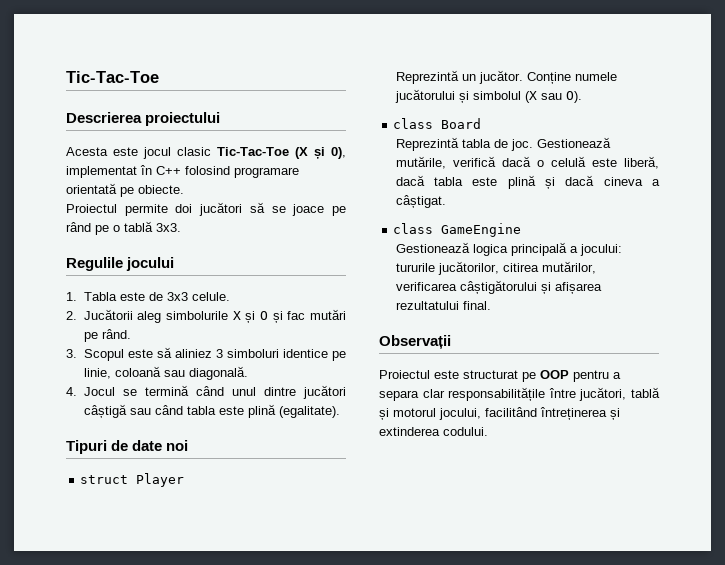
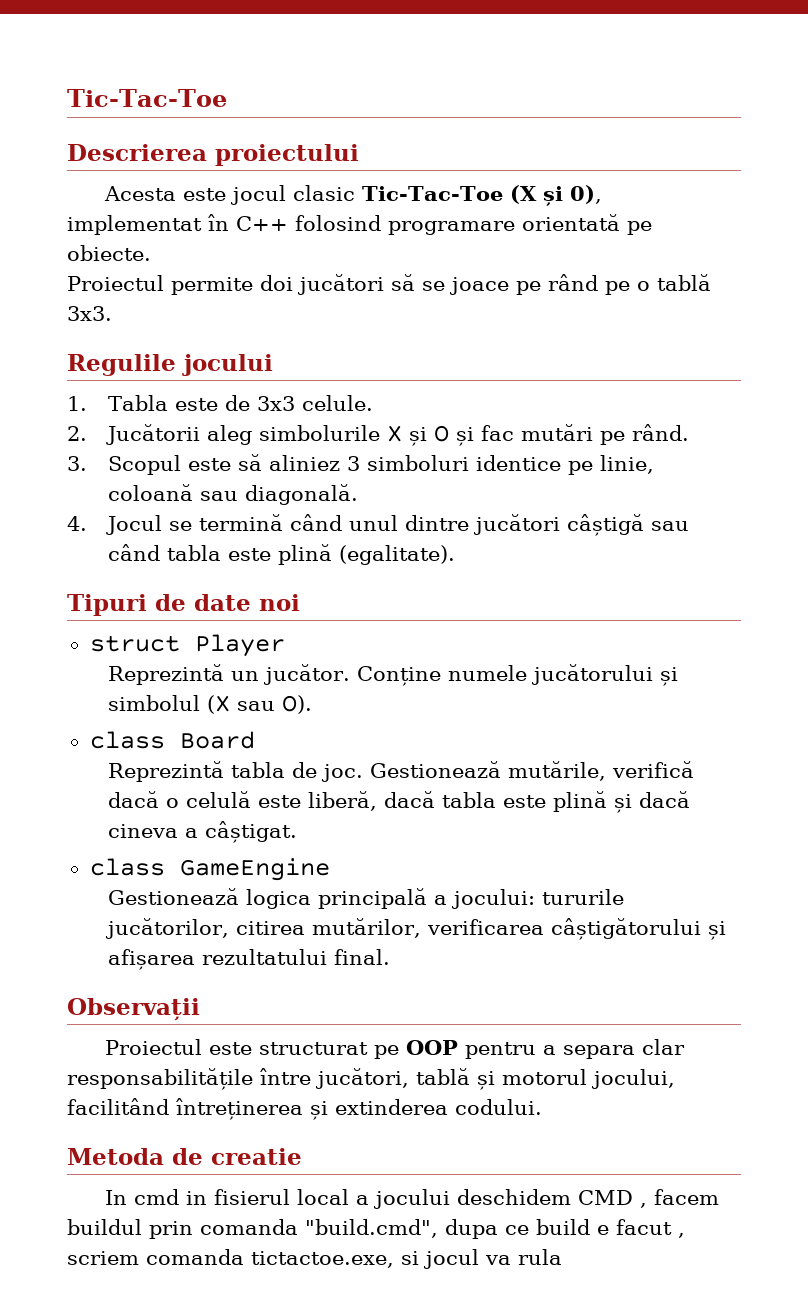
+ Metoda de creatie
+ In cmd in fisierul local a jocului deschidem CMD , facem buildul prin comanda "build.cmd", dupa ce build e facut , scriem comanda tictactoe.exe, si jocul va rula

